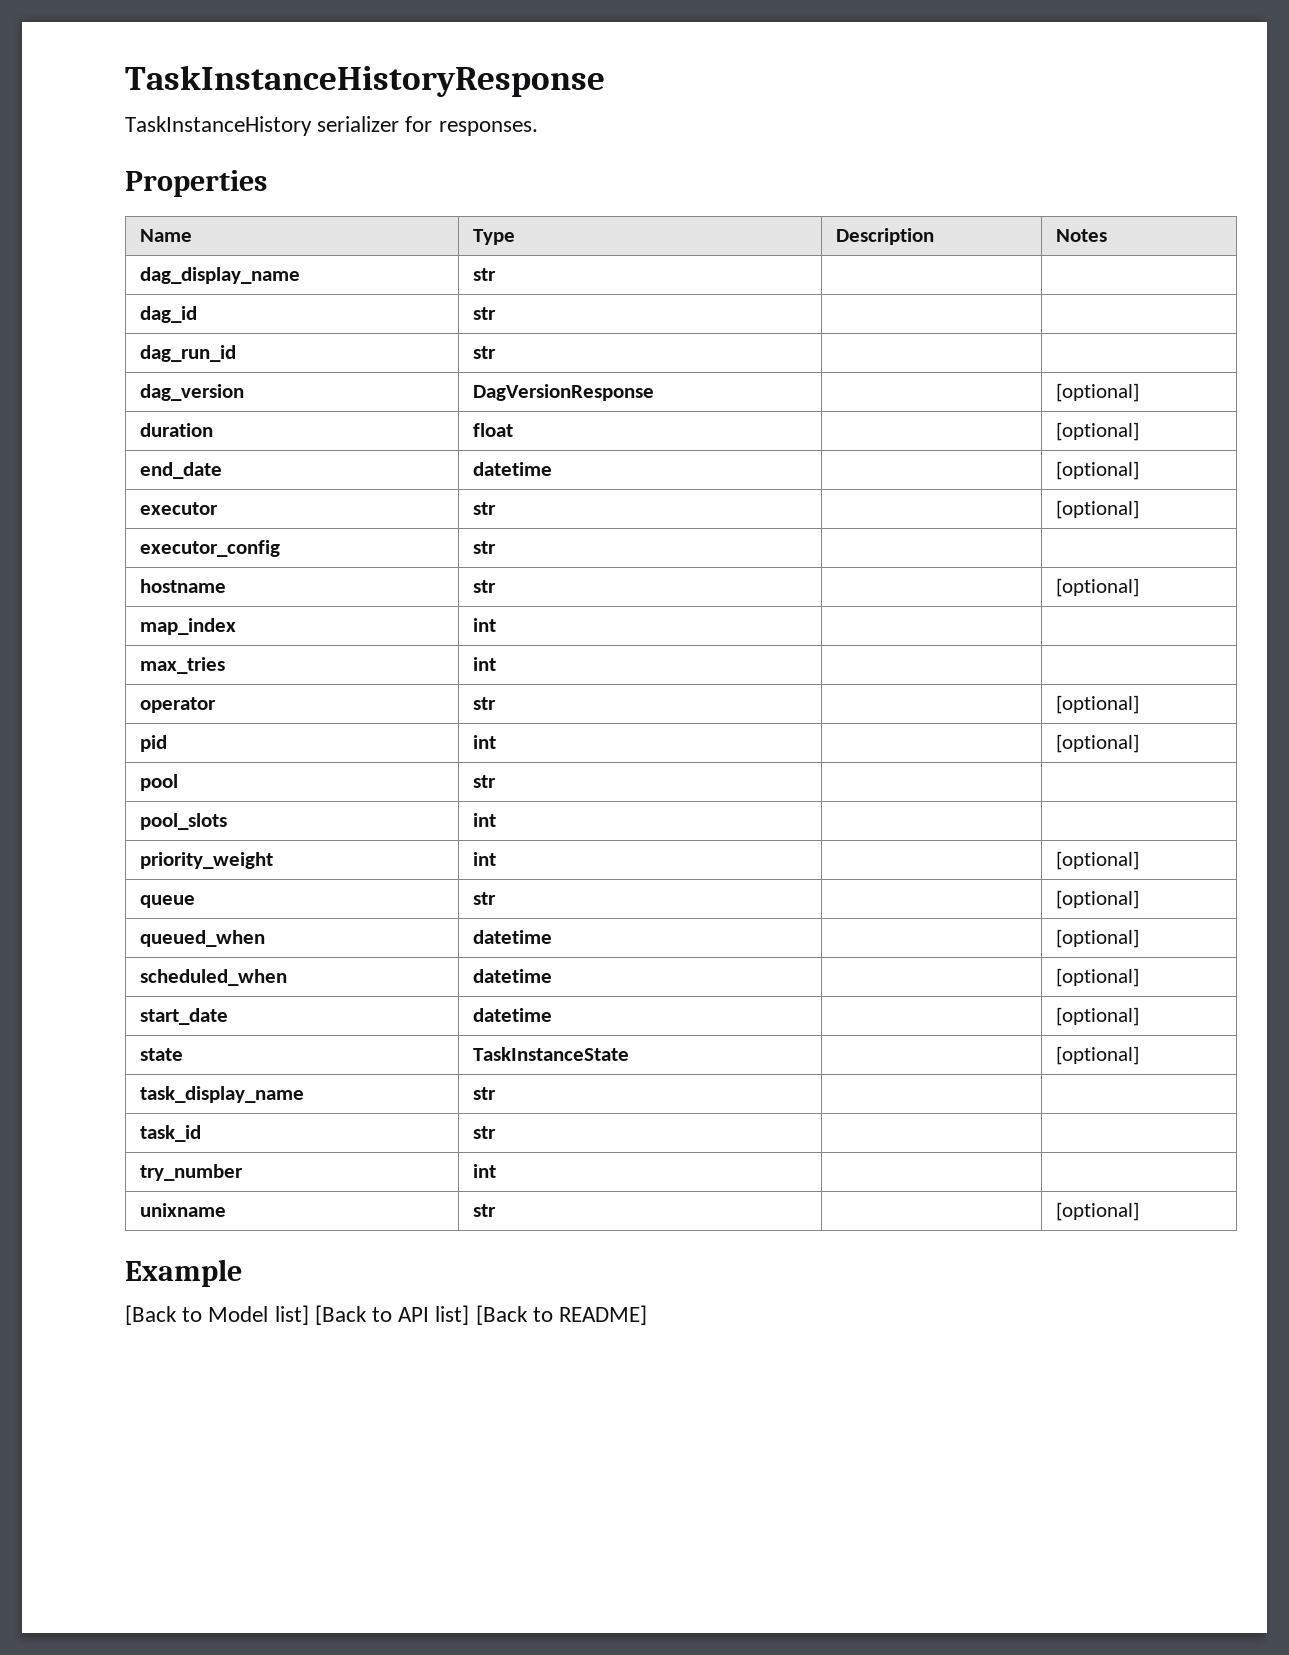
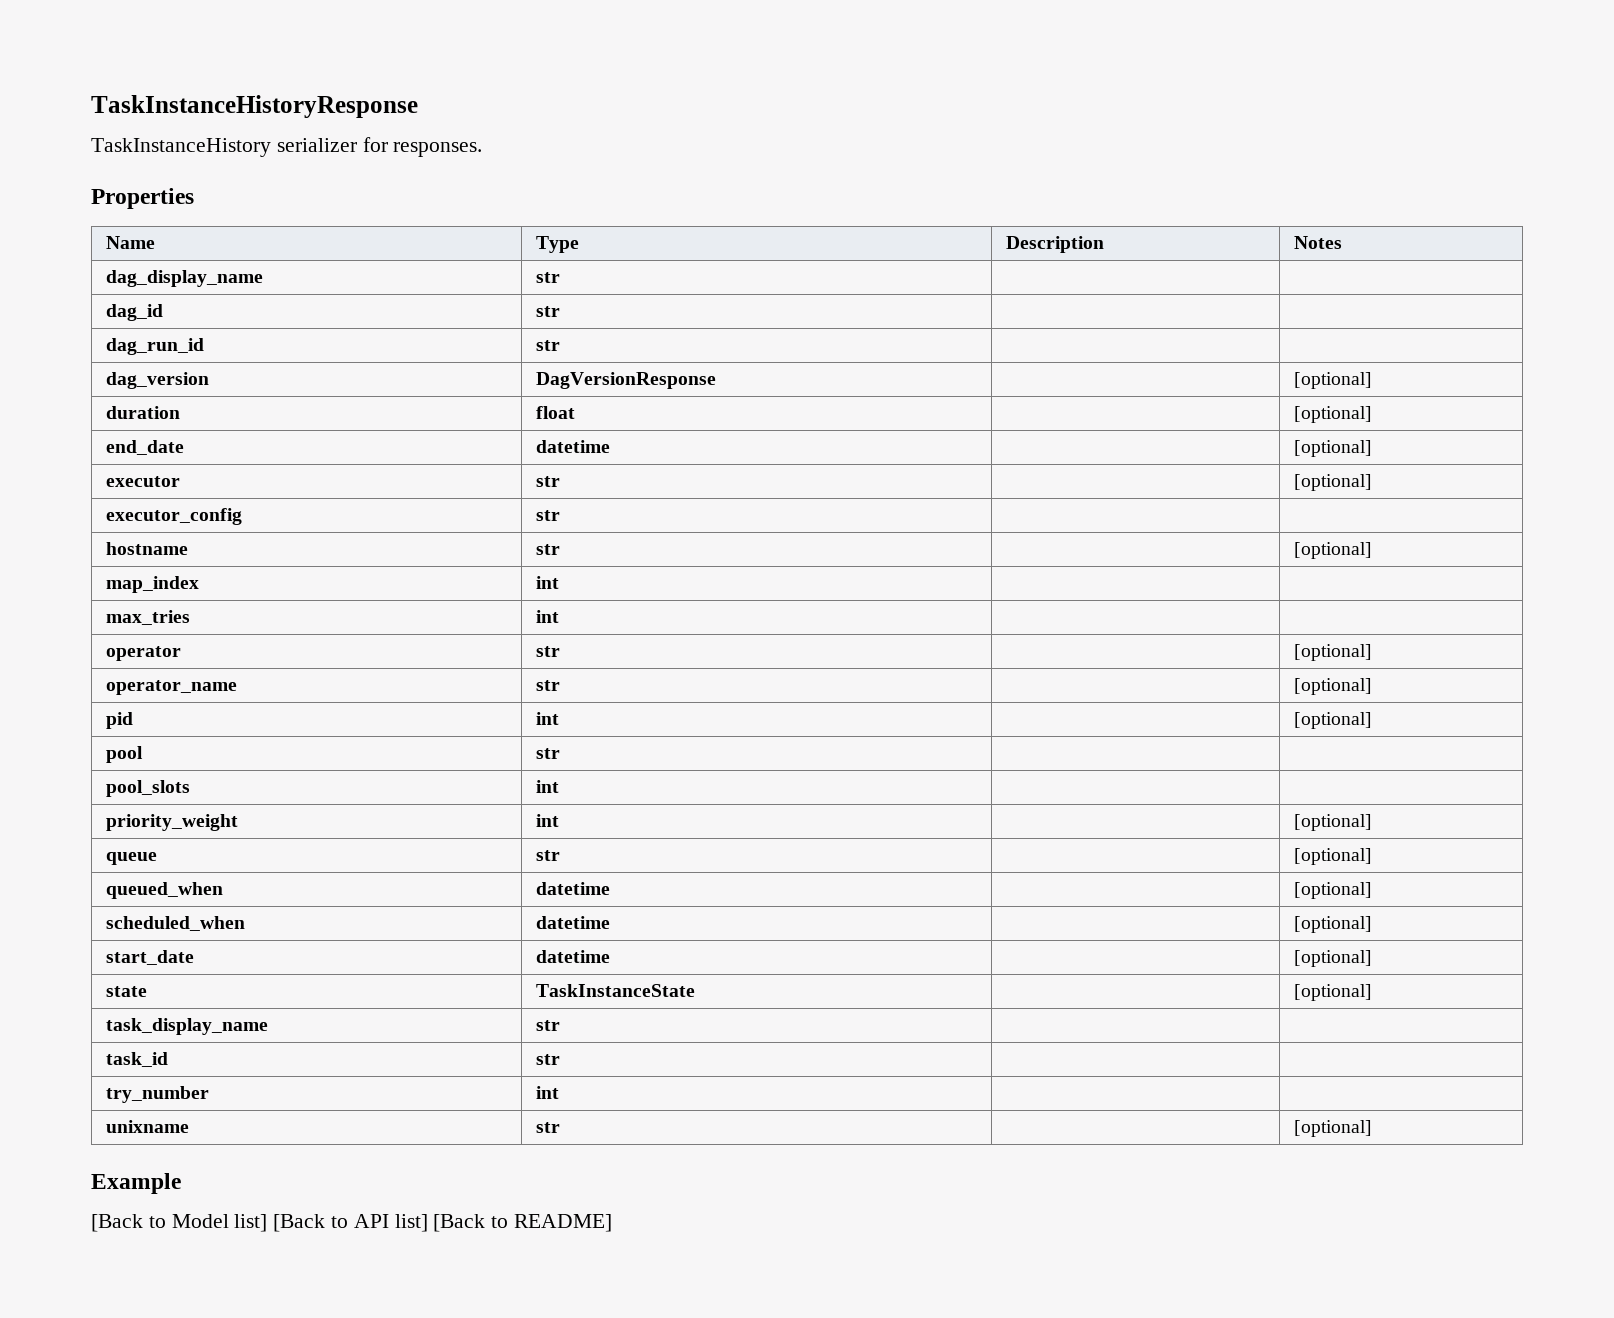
+ operator_name | str | | [optional]

